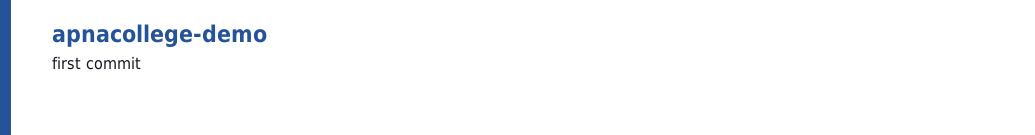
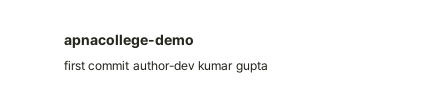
- first commit
+ first commit author-dev kumar gupta

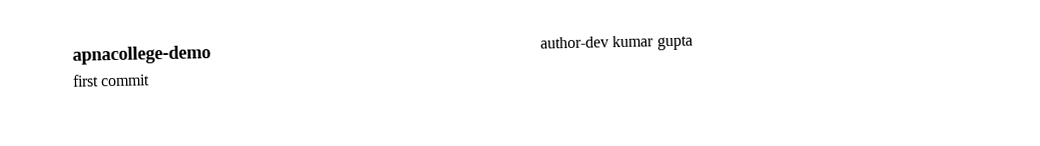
- first commit author-dev kumar gupta
+ first commit
+ author-dev kumar gupta

